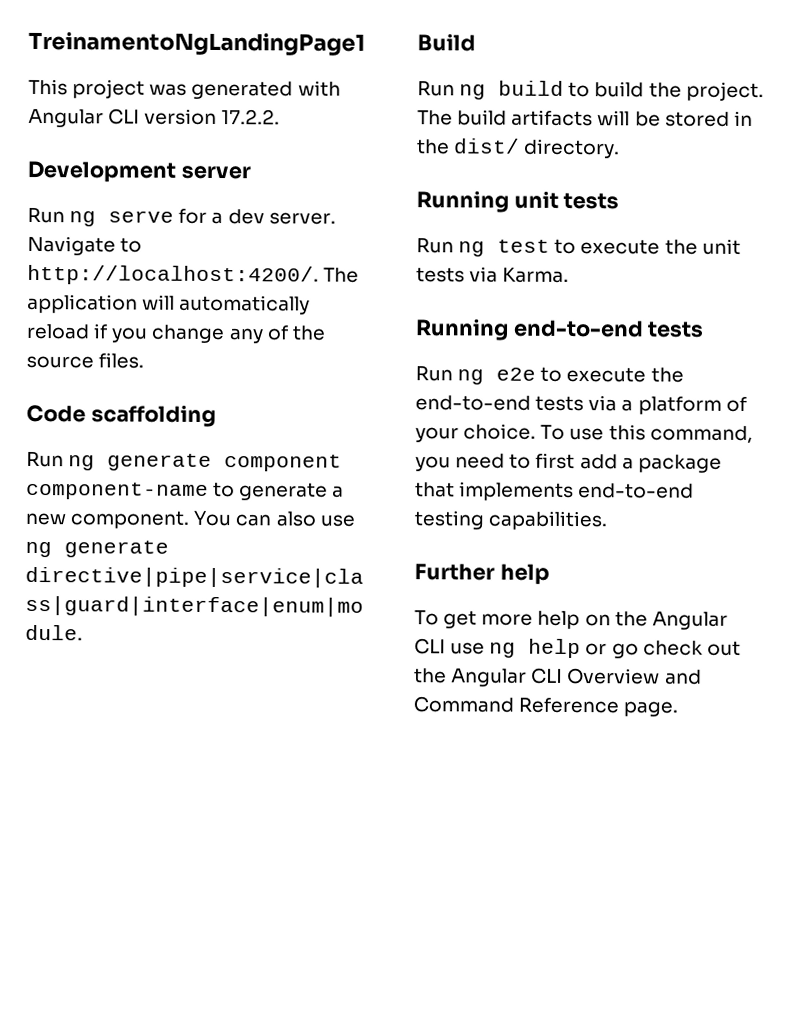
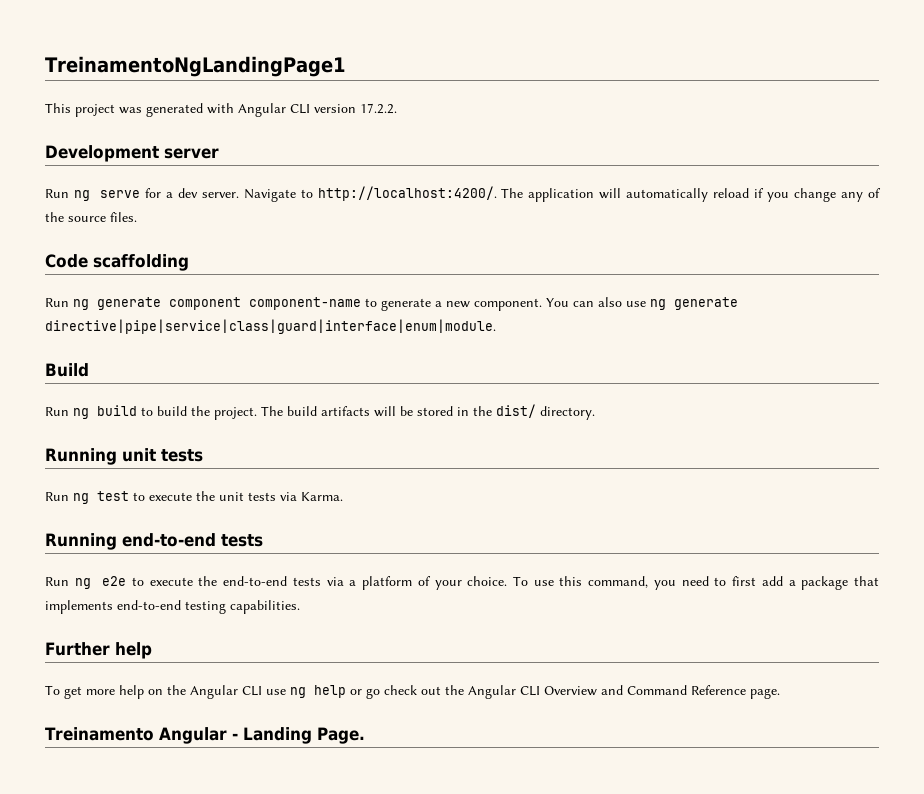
+ Treinamento Angular - Landing Page.

